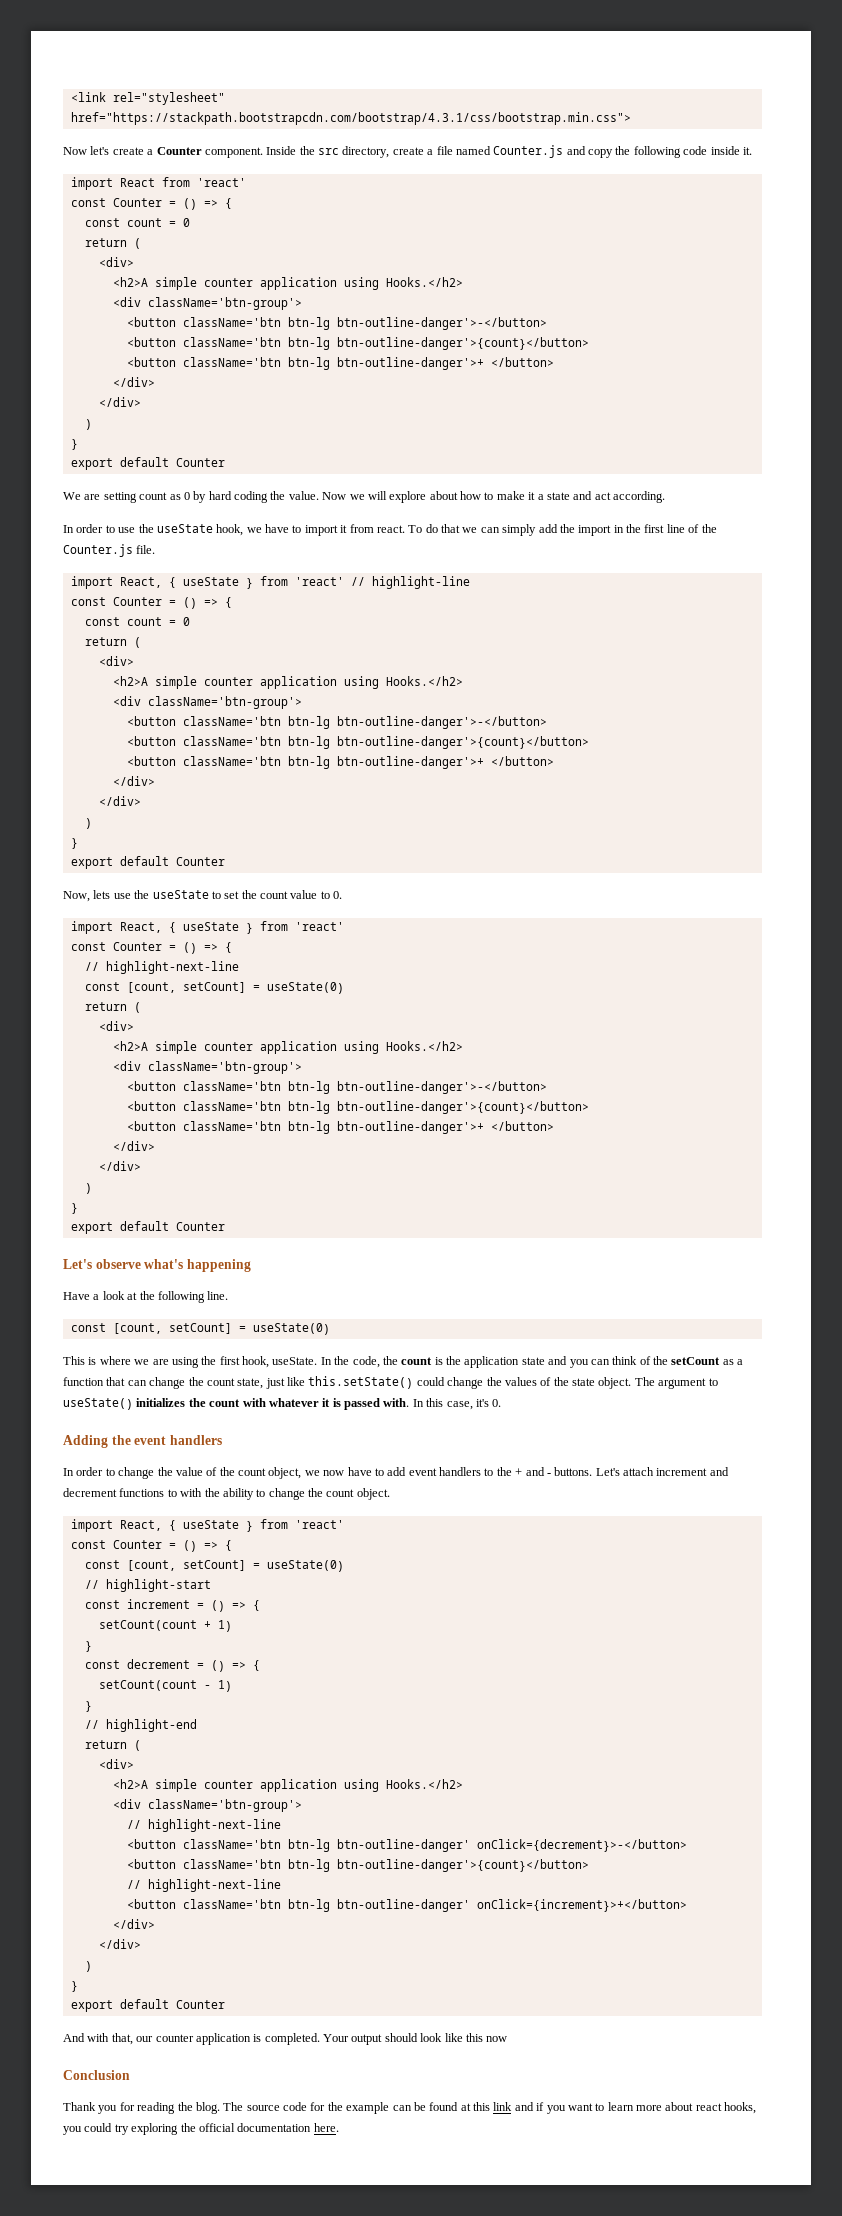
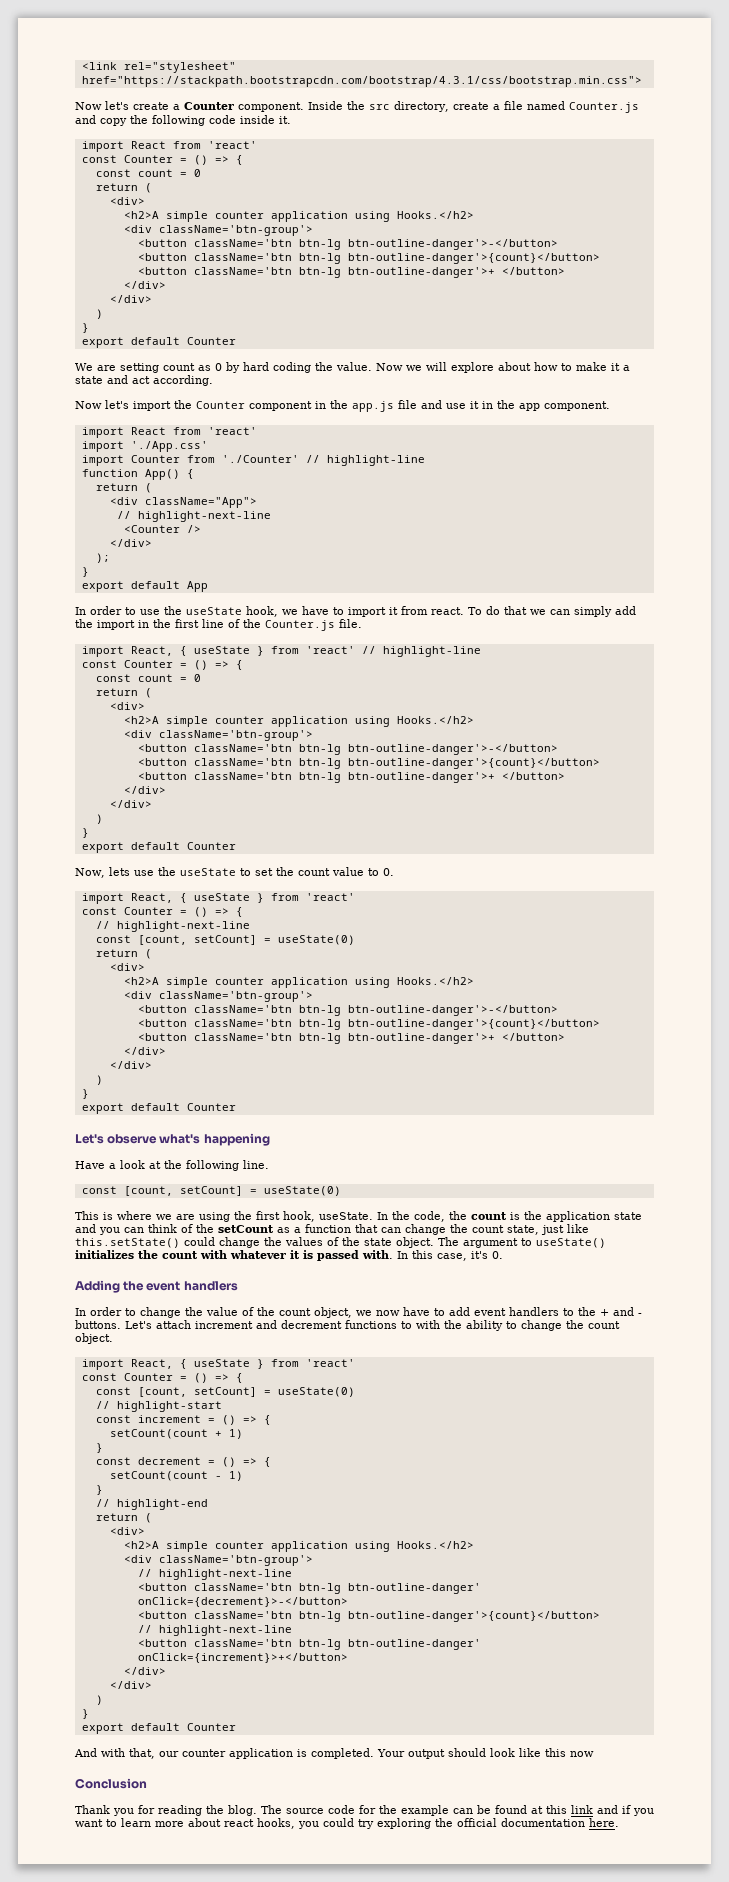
+ Now let's import the Counter component in the app.js file and use it in the app component.
+ import React from 'react'
+ import './App.css'
+ import Counter from './Counter' // highlight-line
+ function App() {
+ return (
+ <div className="App">
+ // highlight-next-line
+ <Counter />
+ </div>
+ );
+ }
+ export default App

